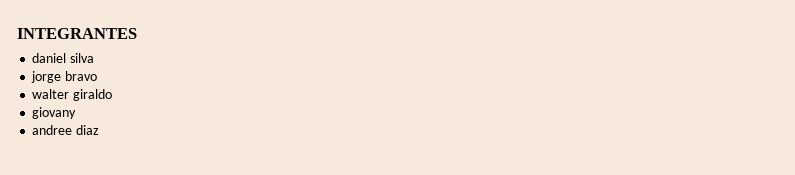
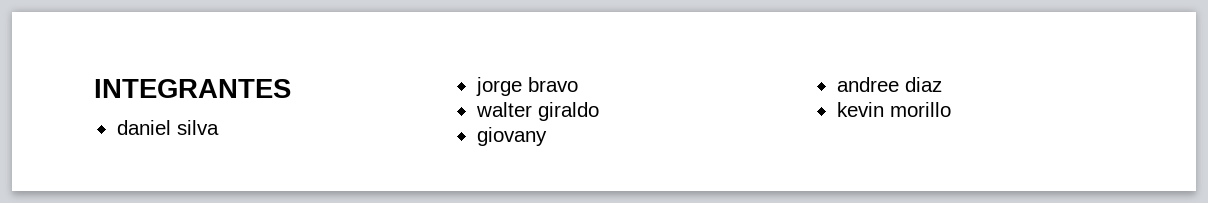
+ kevin morillo

